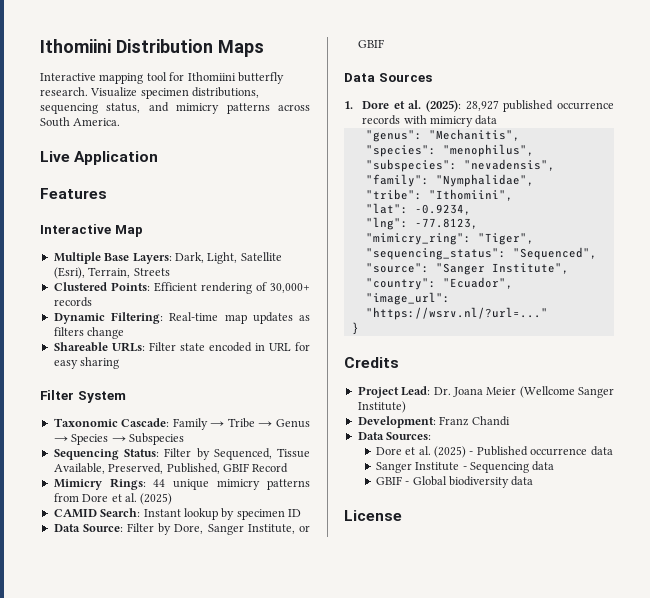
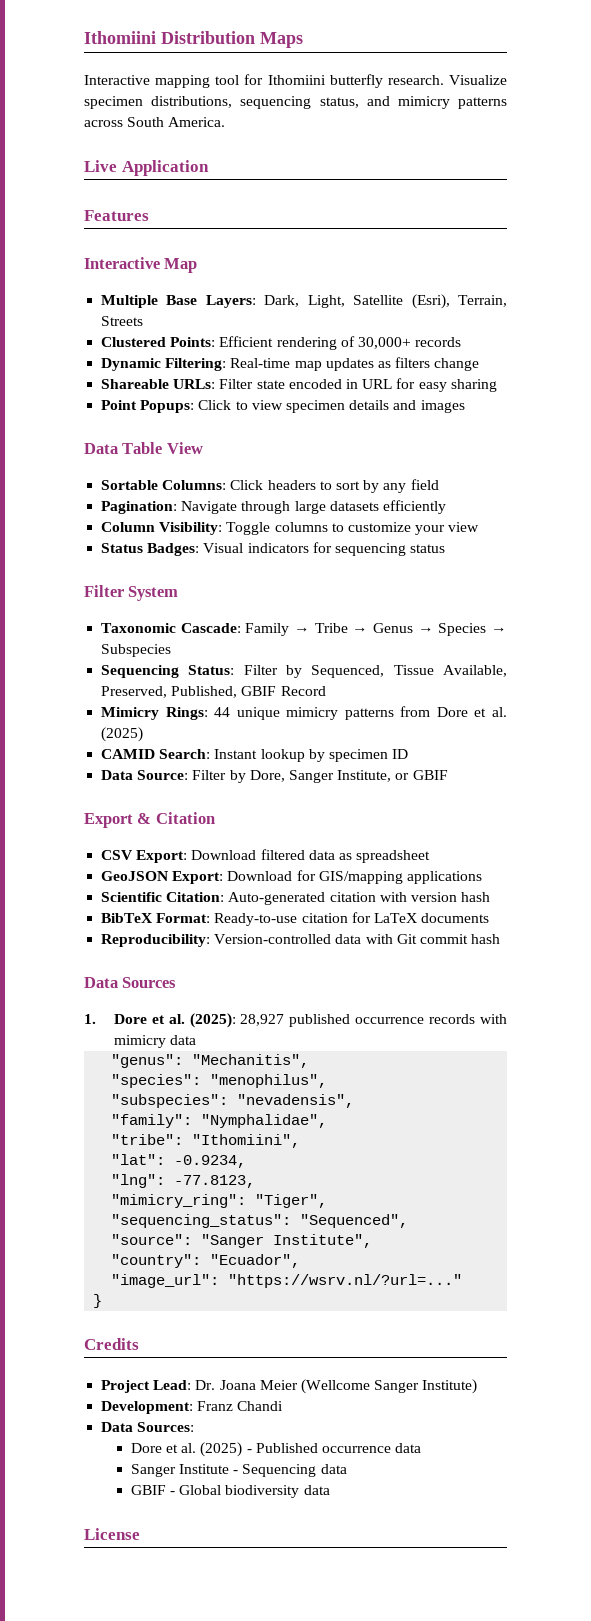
+ Point Popups: Click to view specimen details and images
+ Data Table View
+ Sortable Columns: Click headers to sort by any field
+ Pagination: Navigate through large datasets efficiently
+ Column Visibility: Toggle columns to customize your view
+ Status Badges: Visual indicators for sequencing status
+ Export & Citation
+ CSV Export: Download filtered data as spreadsheet
+ GeoJSON Export: Download for GIS/mapping applications
+ Scientific Citation: Auto-generated citation with version hash
+ BibTeX Format: Ready-to-use citation for LaTeX documents
+ Reproducibility: Version-controlled data with Git commit hash

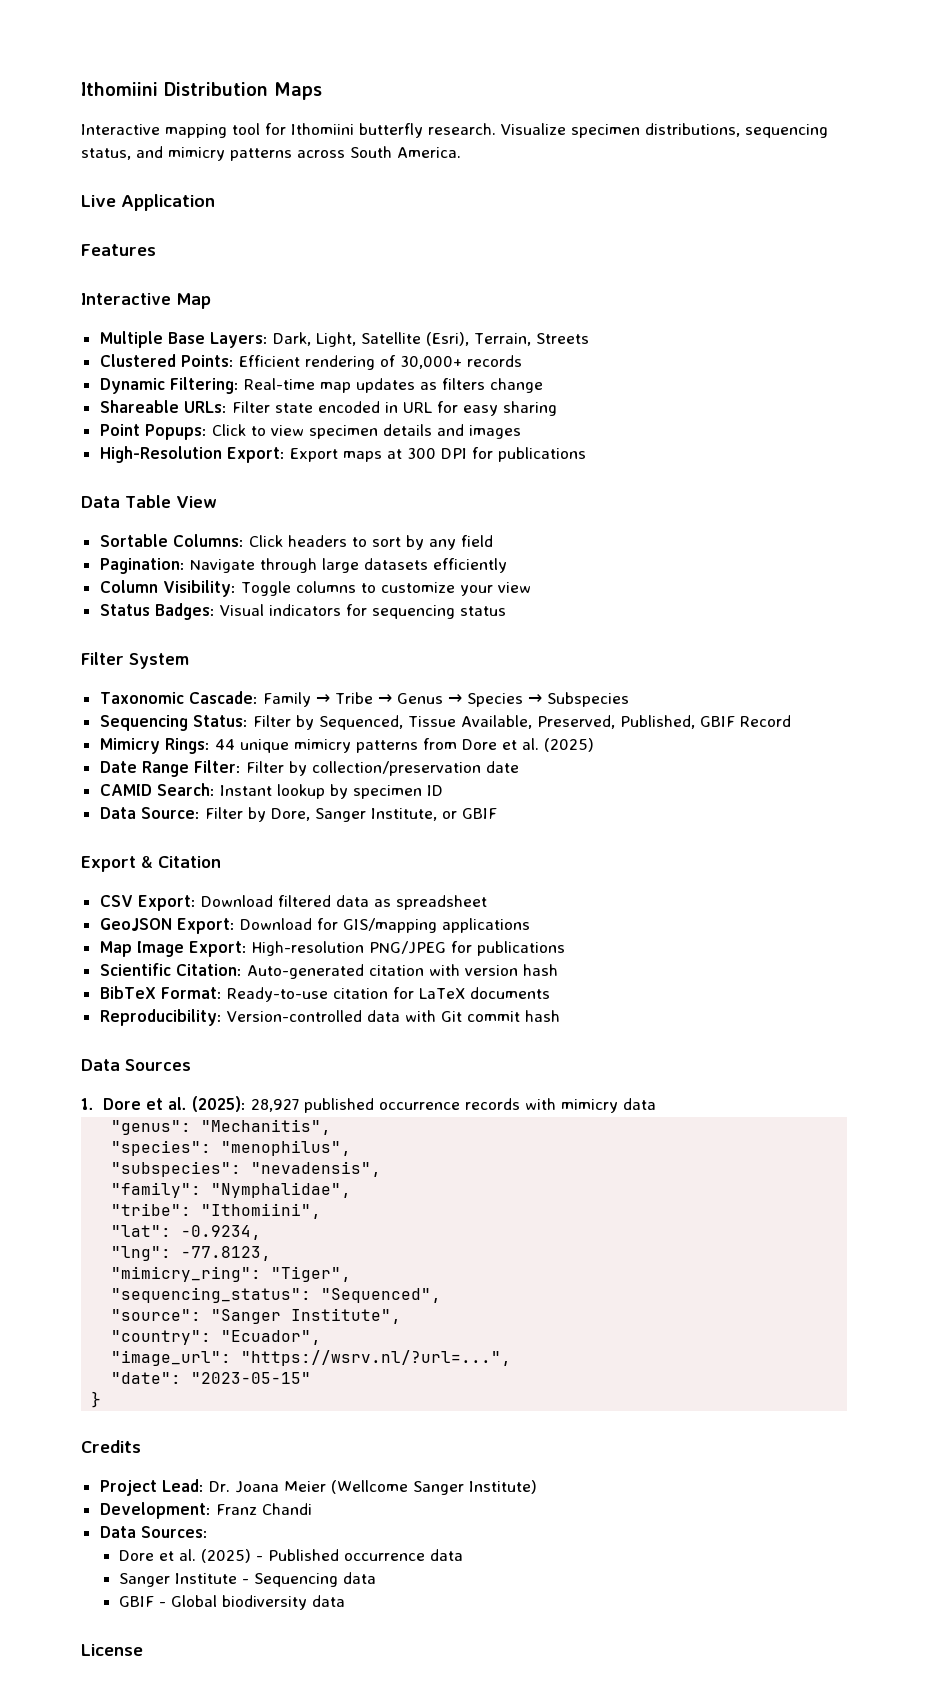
+ High-Resolution Export: Export maps at 300 DPI for publications
+ Date Range Filter: Filter by collection/preservation date
+ Map Image Export: High-resolution PNG/JPEG for publications
- "image_url": "https://wsrv.nl/?url=..."
+ "image_url": "https://wsrv.nl/?url=...",
+ "date": "2023-05-15"

